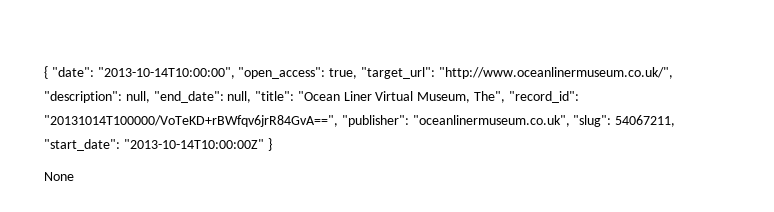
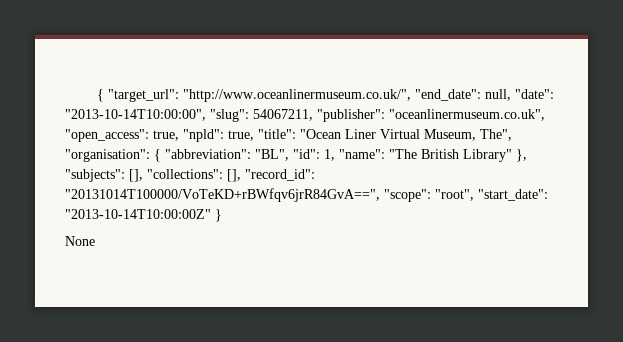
- { "date": "2013-10-14T10:00:00", "open_access": true, "target_url": "http://www.oceanlinermuseum.co.uk/", "description": null, "end_date": null, "title": "Ocean Liner Virtual Museum, The", "record_id": "20131014T100000/VoTeKD+rBWfqv6jrR84GvA==", "publisher": "oceanlinermuseum.co.uk", "slug": 54067211, "start_date": "2013-10-14T10:00:00Z" }
+ { "target_url": "http://www.oceanlinermuseum.co.uk/", "end_date": null, "date": "2013-10-14T10:00:00", "slug": 54067211, "publisher": "oceanlinermuseum.co.uk", "open_access": true, "npld": true, "title": "Ocean Liner Virtual Museum, The", "organisation": { "abbreviation": "BL", "id": 1, "name": "The British Library" }, "subjects": [], "collections": [], "record_id": "20131014T100000/VoTeKD+rBWfqv6jrR84GvA==", "scope": "root", "start_date": "2013-10-14T10:00:00Z" }

